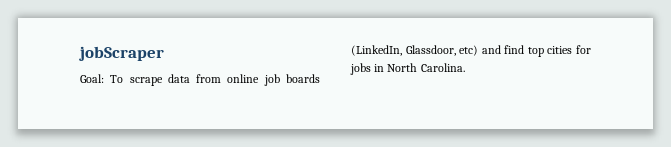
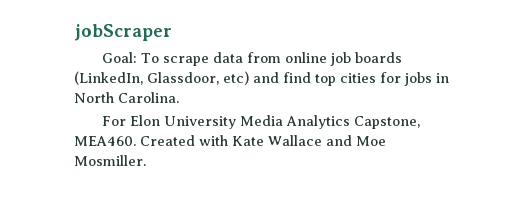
+ For Elon University Media Analytics Capstone, MEA460. Created with Kate Wallace and Moe Mosmiller.

